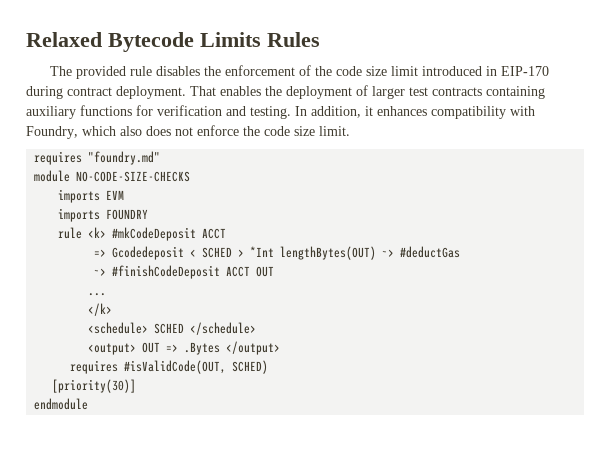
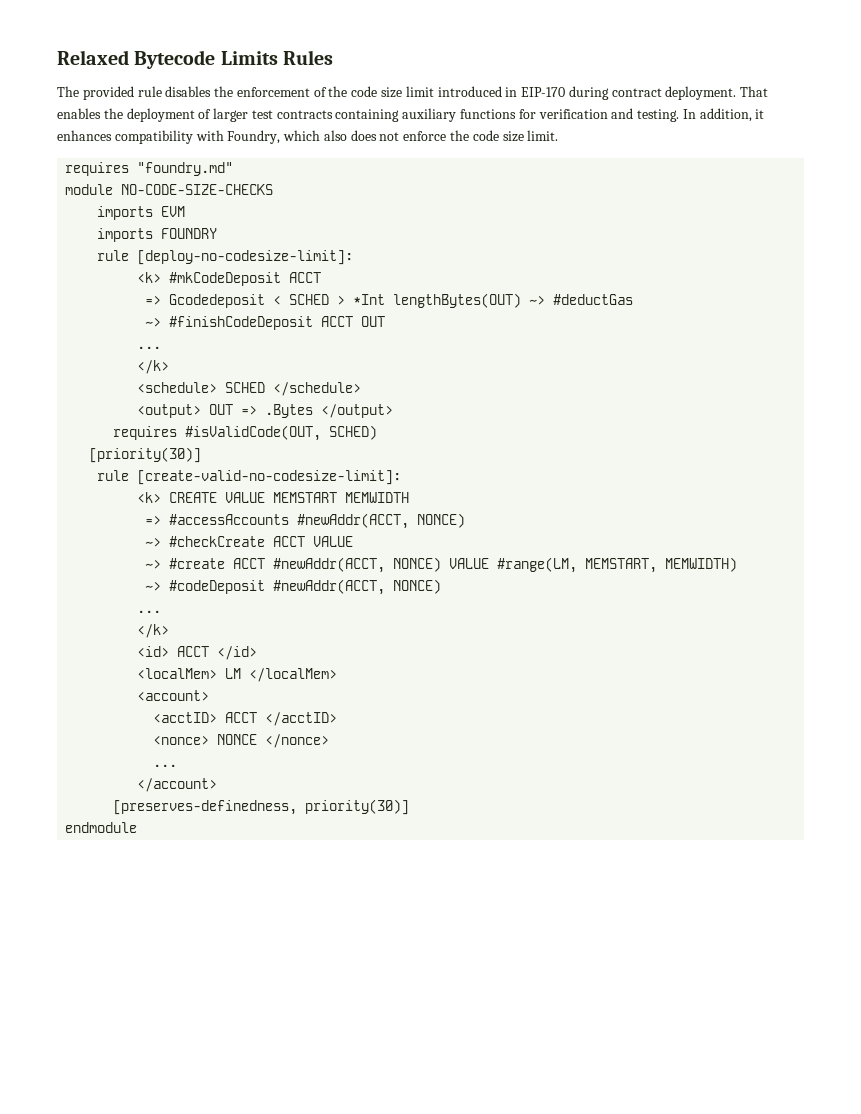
- rule <k> #mkCodeDeposit ACCT
+ rule [deploy-no-codesize-limit]:
+ <k> #mkCodeDeposit ACCT
+ rule [create-valid-no-codesize-limit]:
+ <k> CREATE VALUE MEMSTART MEMWIDTH
+ => #accessAccounts #newAddr(ACCT, NONCE)
+ ~> #checkCreate ACCT VALUE
+ ~> #create ACCT #newAddr(ACCT, NONCE) VALUE #range(LM, MEMSTART, MEMWIDTH)
+ ~> #codeDeposit #newAddr(ACCT, NONCE)
+ ...
+ </k>
+ <id> ACCT </id>
+ <localMem> LM </localMem>
+ <account>
+ <acctID> ACCT </acctID>
+ <nonce> NONCE </nonce>
+ ...
+ </account>
+ [preserves-definedness, priority(30)]

